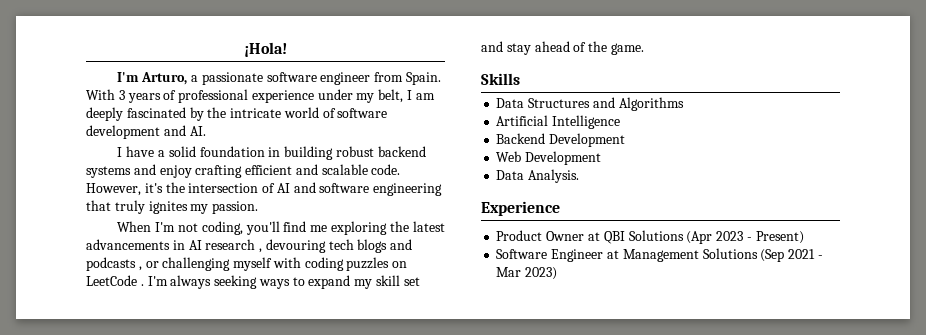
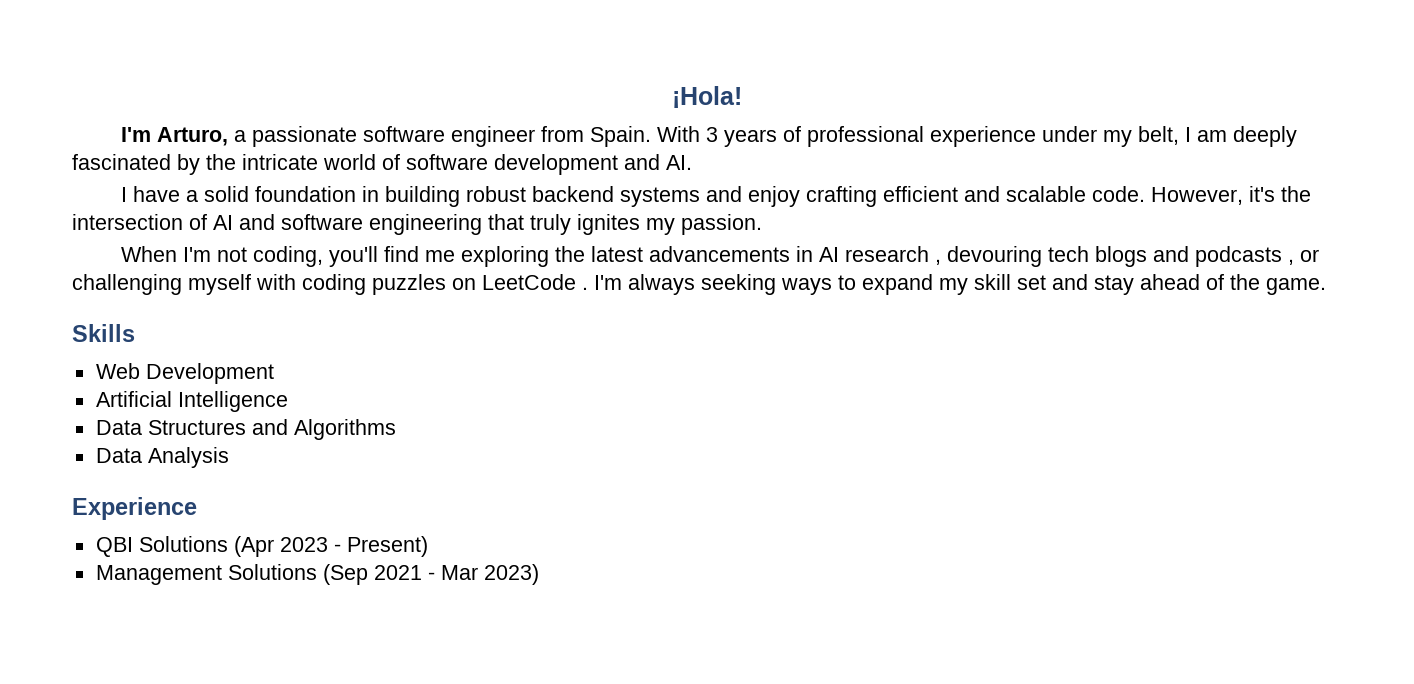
+ Web Development
+ Artificial Intelligence
- Artificial Intelligence
- Backend Development
- Web Development
- Data Analysis.
+ Data Analysis
- Product Owner at QBI Solutions (Apr 2023 - Present)
+ QBI Solutions (Apr 2023 - Present)
- Software Engineer at Management Solutions (Sep 2021 - Mar 2023)
+ Management Solutions (Sep 2021 - Mar 2023)

